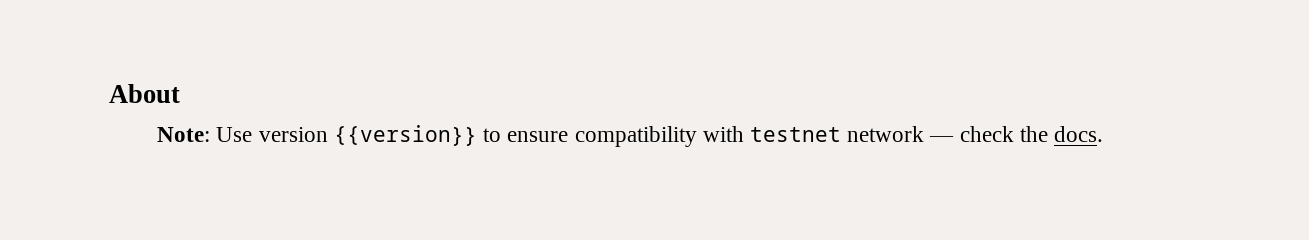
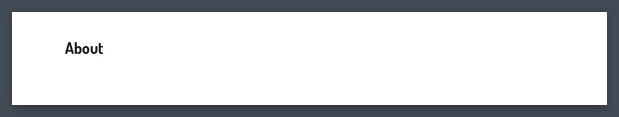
- Note: Use version {{version}} to ensure compatibility with testnet network — check the docs.

